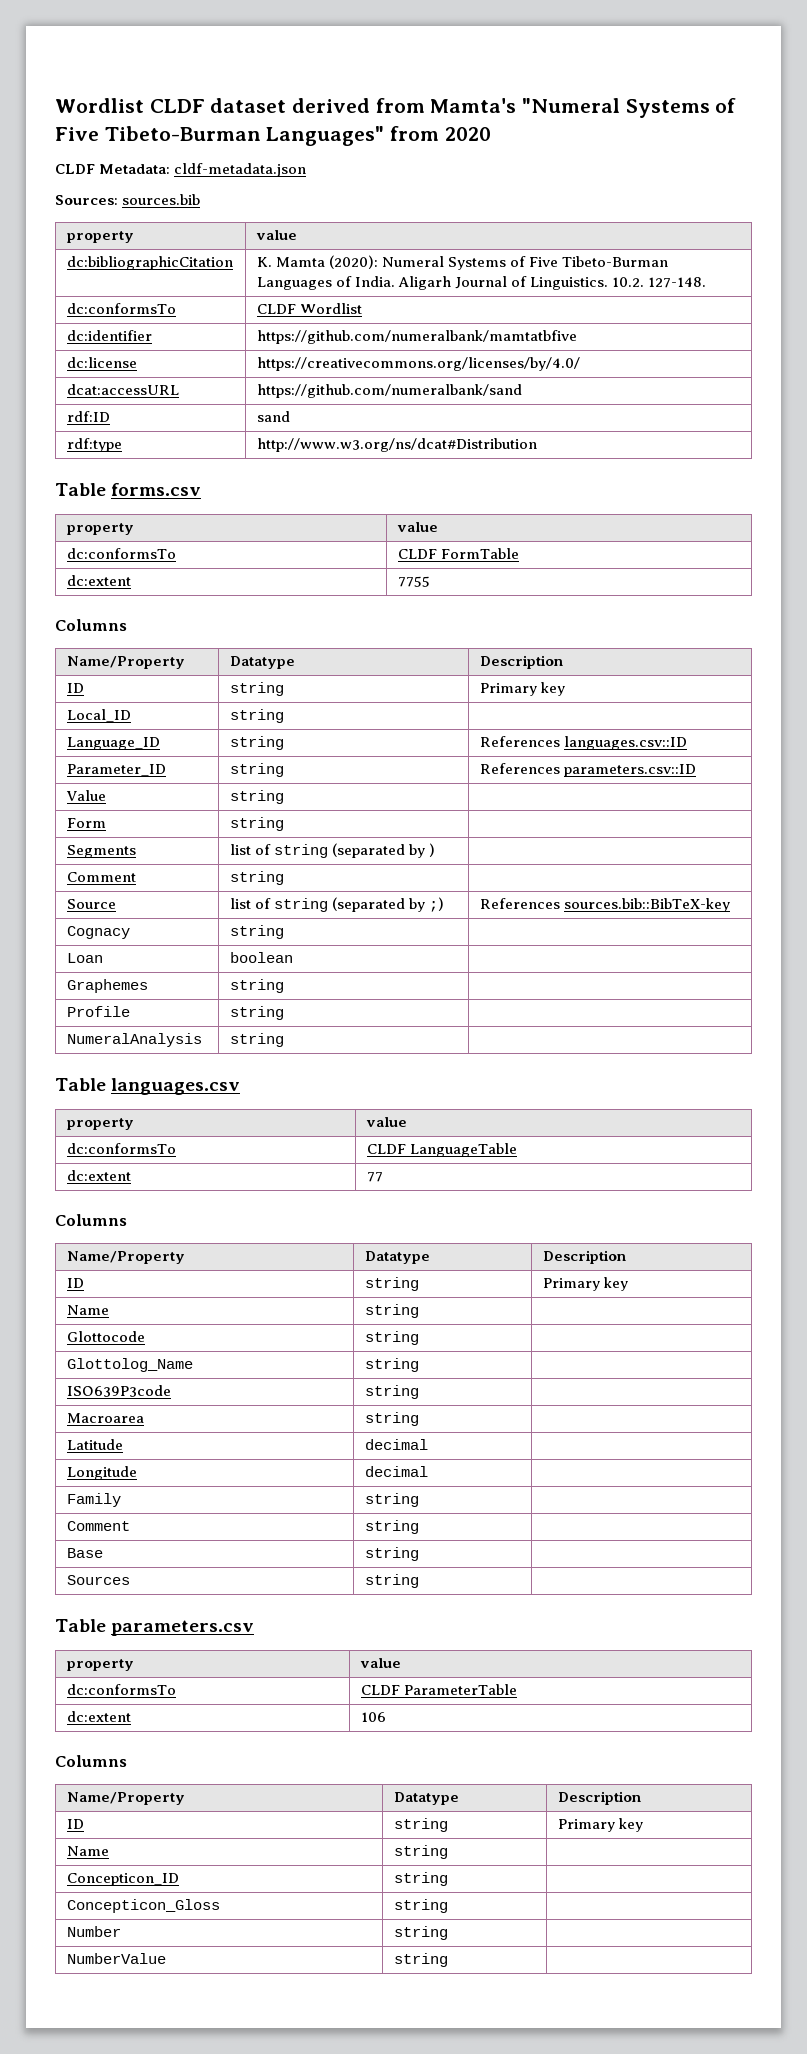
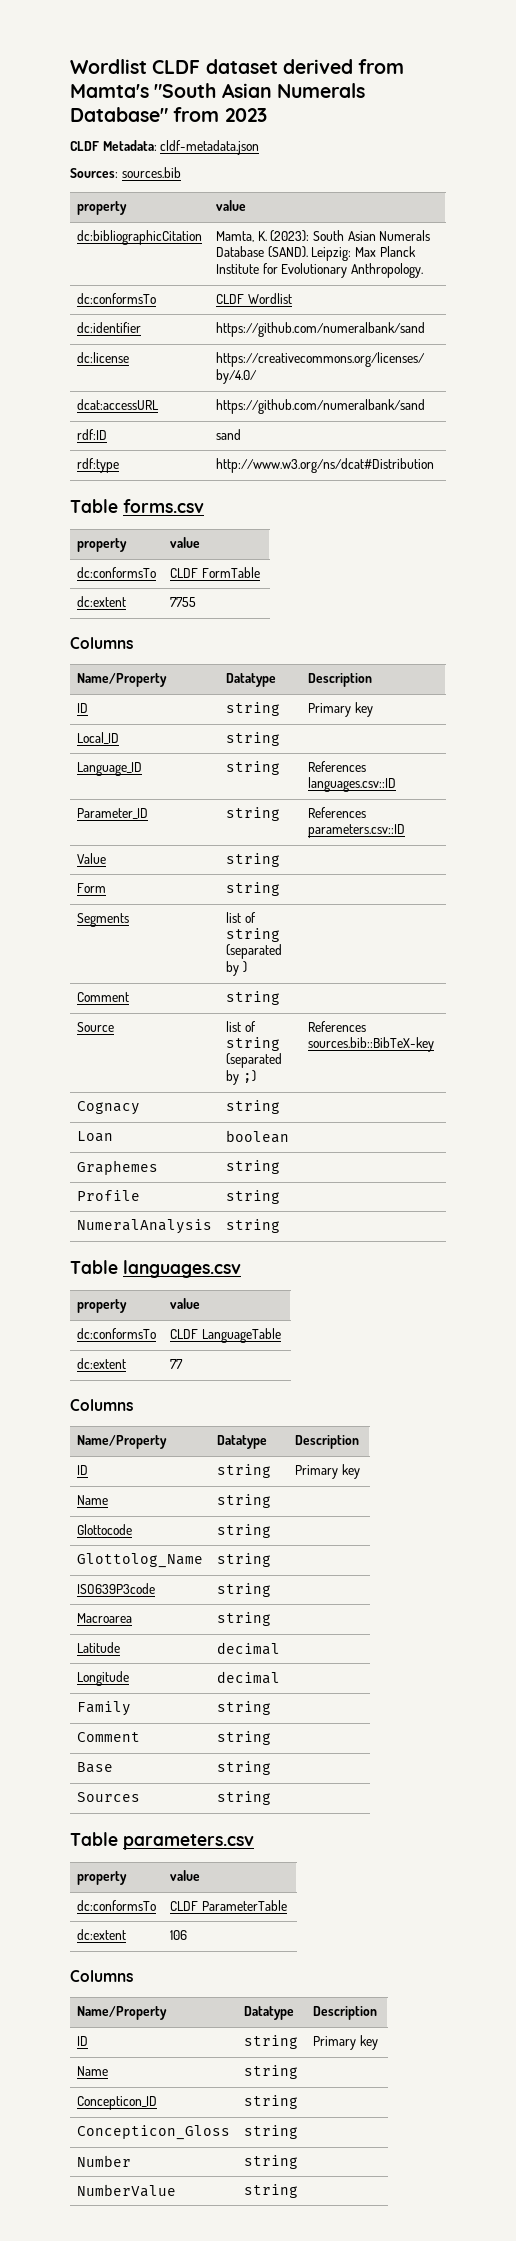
- Wordlist CLDF dataset derived from Mamta's "Numeral Systems of Five Tibeto-Burman Languages" from 2020
+ Wordlist CLDF dataset derived from Mamta's "South Asian Numerals Database" from 2023
- dc:bibliographicCitation | K. Mamta (2020): Numeral Systems of Five Tibeto-Burman Languages of India. Aligarh Journal of Linguistics. 10.2. 127-148.
+ dc:bibliographicCitation | Mamta, K. (2023): South Asian Numerals Database (SAND). Leipzig: Max Planck Institute for Evolutionary Anthropology.
- dc:identifier | https://github.com/numeralbank/mamtatbfive
+ dc:identifier | https://github.com/numeralbank/sand

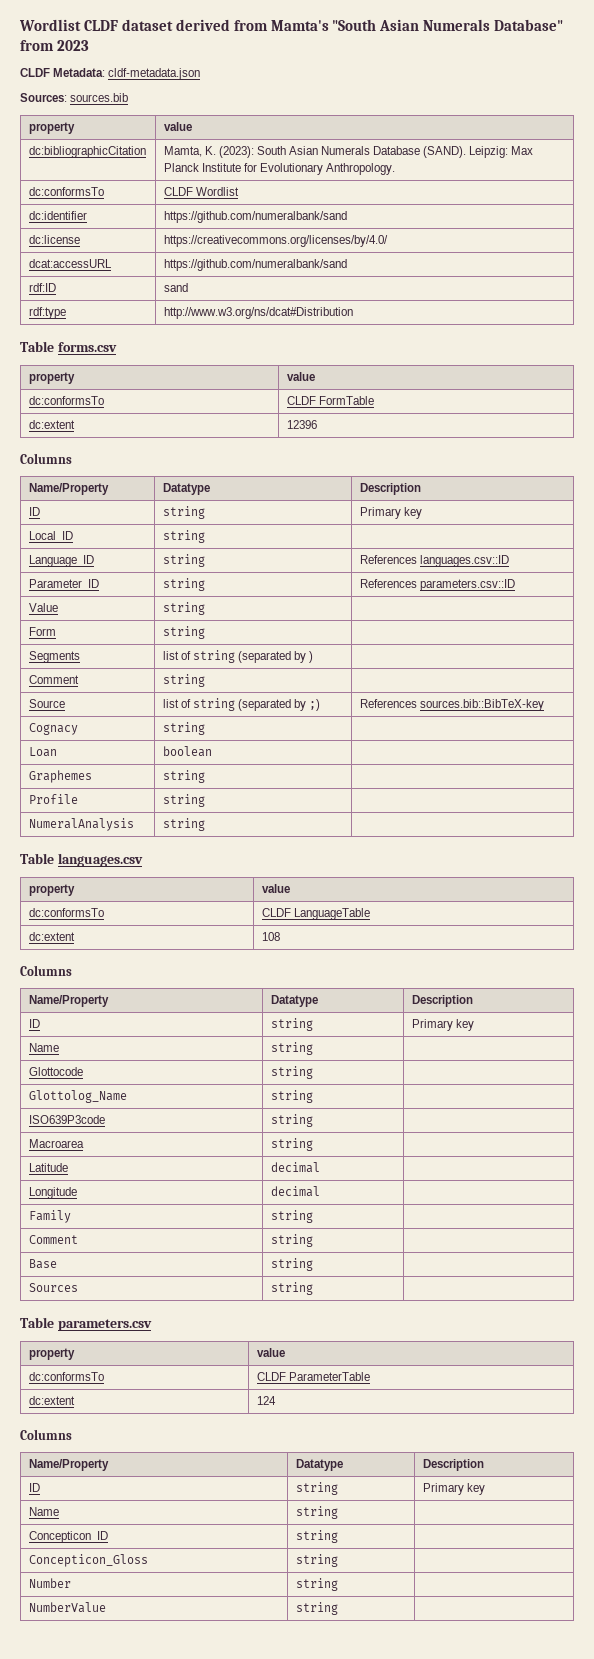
- dc:extent | 7755
+ dc:extent | 12396
- dc:extent | 77
+ dc:extent | 108
- dc:extent | 106
+ dc:extent | 124

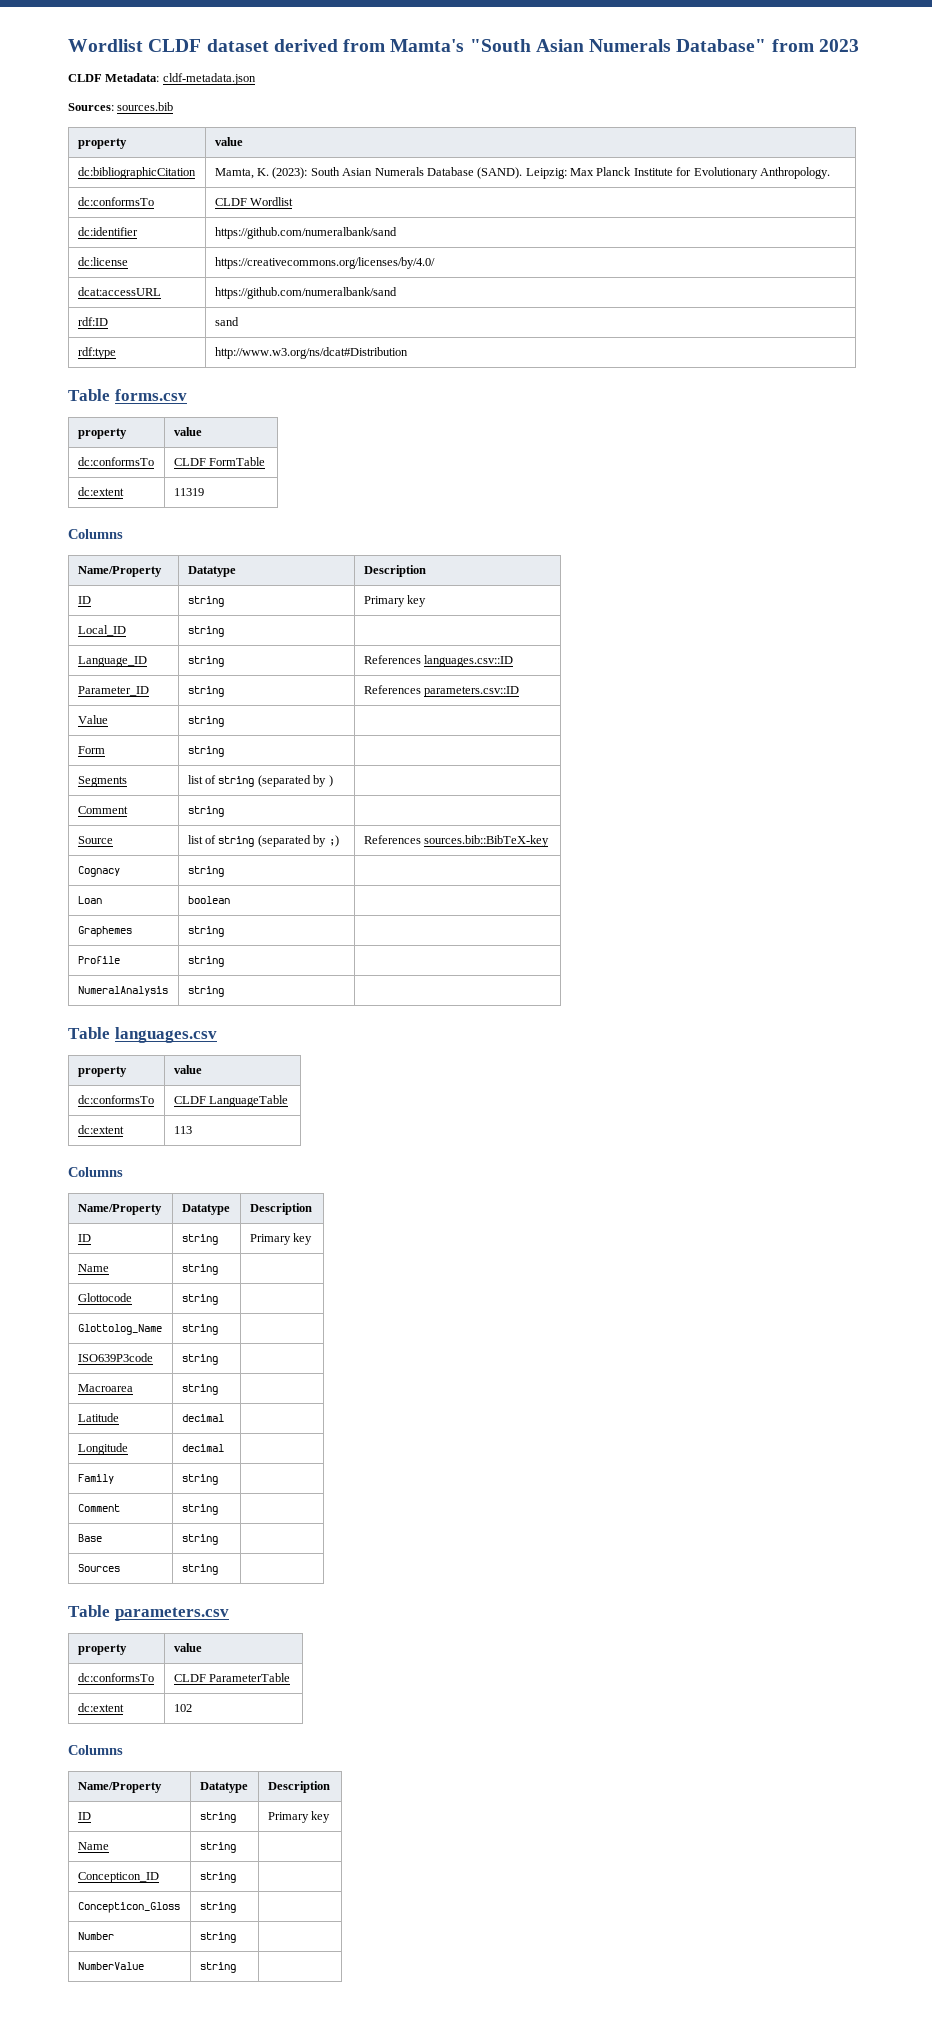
- dc:extent | 12396
+ dc:extent | 11319
- dc:extent | 108
+ dc:extent | 113
- dc:extent | 124
+ dc:extent | 102

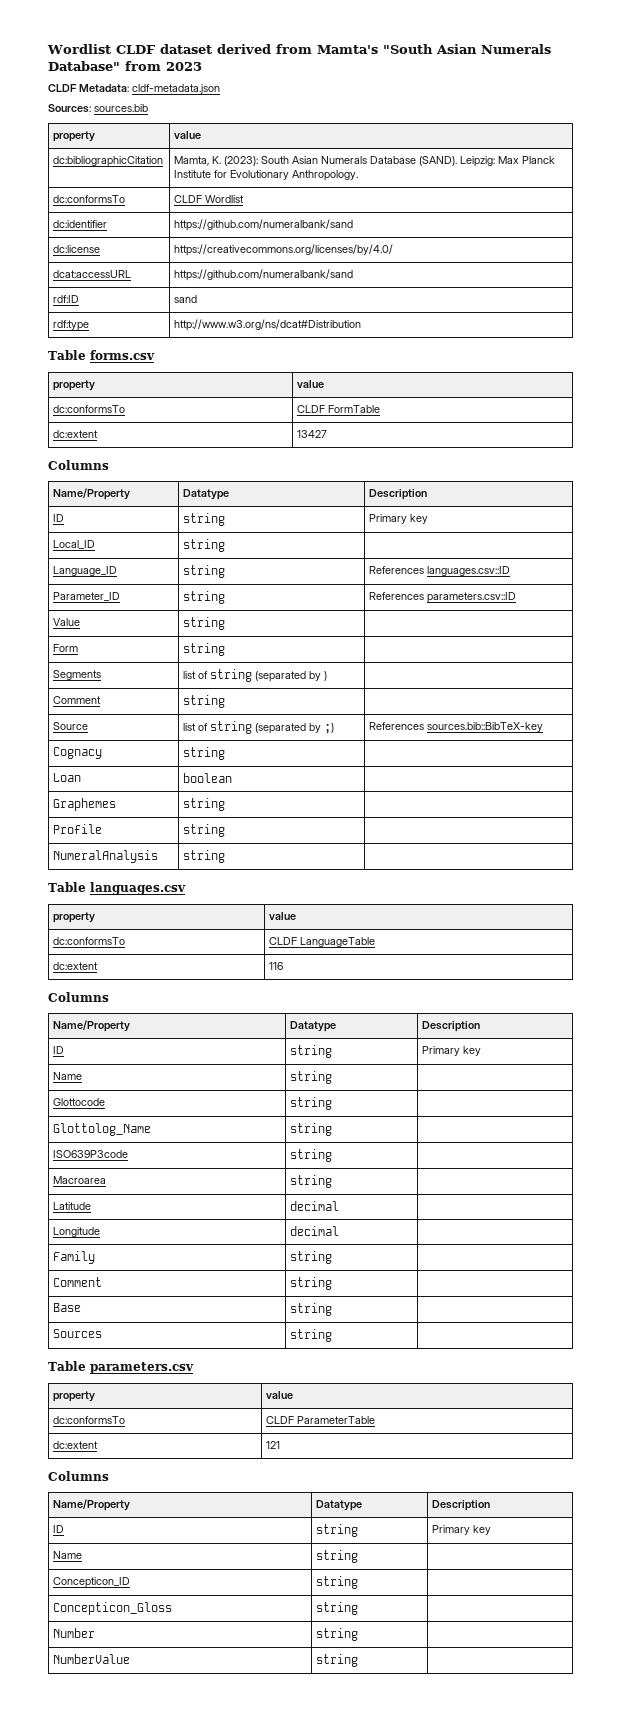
- dc:extent | 11319
+ dc:extent | 13427
- dc:extent | 113
+ dc:extent | 116
- dc:extent | 102
+ dc:extent | 121

